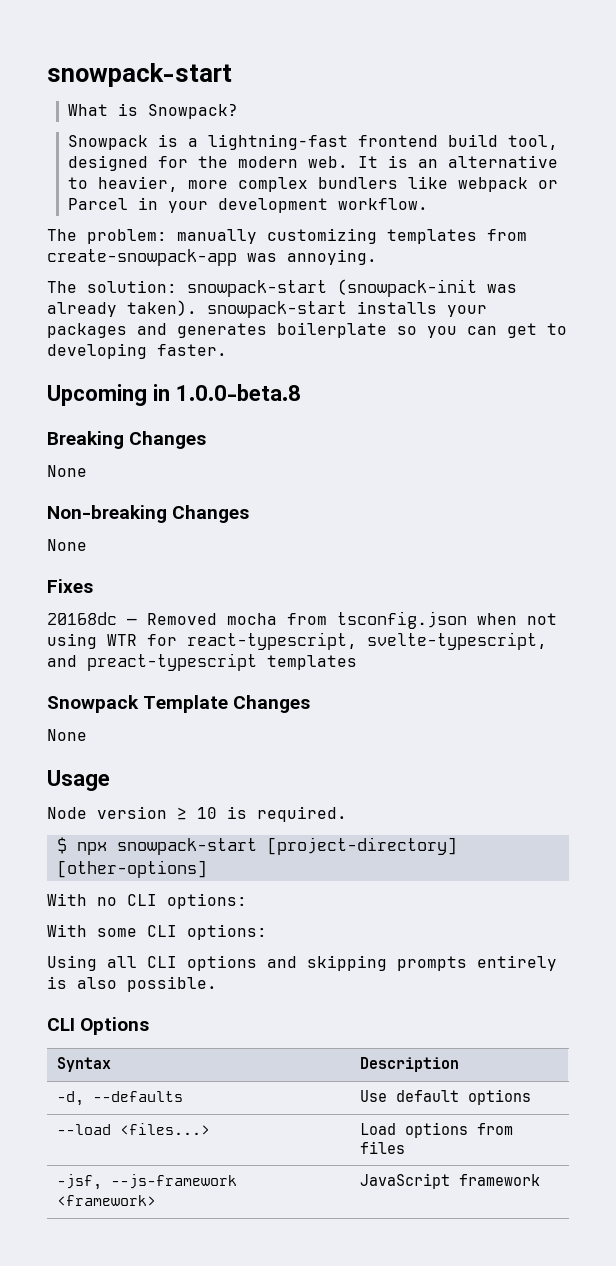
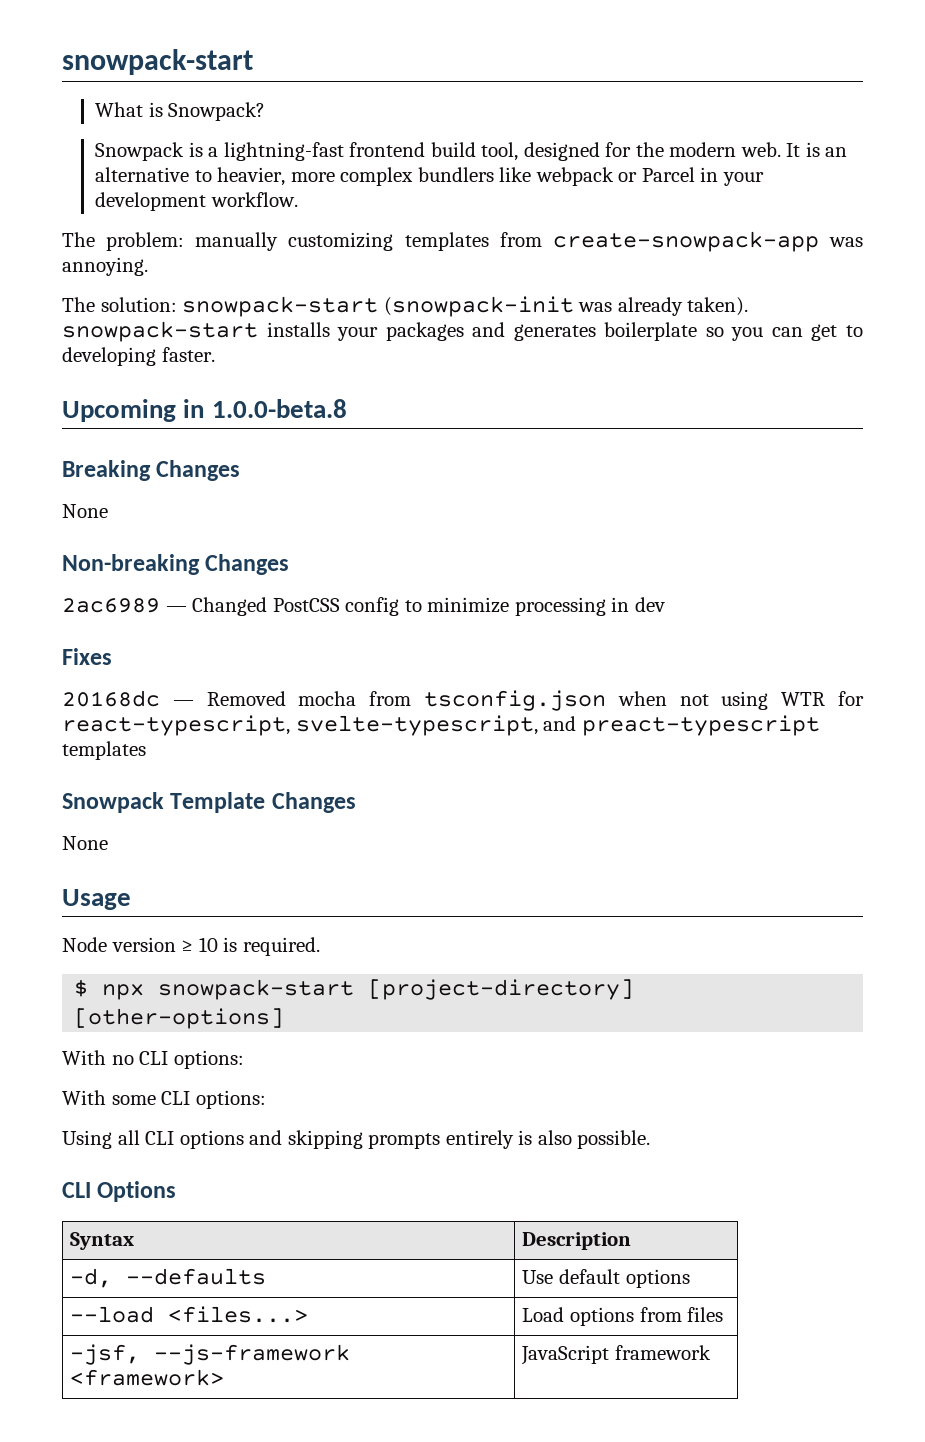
  Non-breaking Changes
- None
+ 2ac6989 — Changed PostCSS config to minimize processing in dev

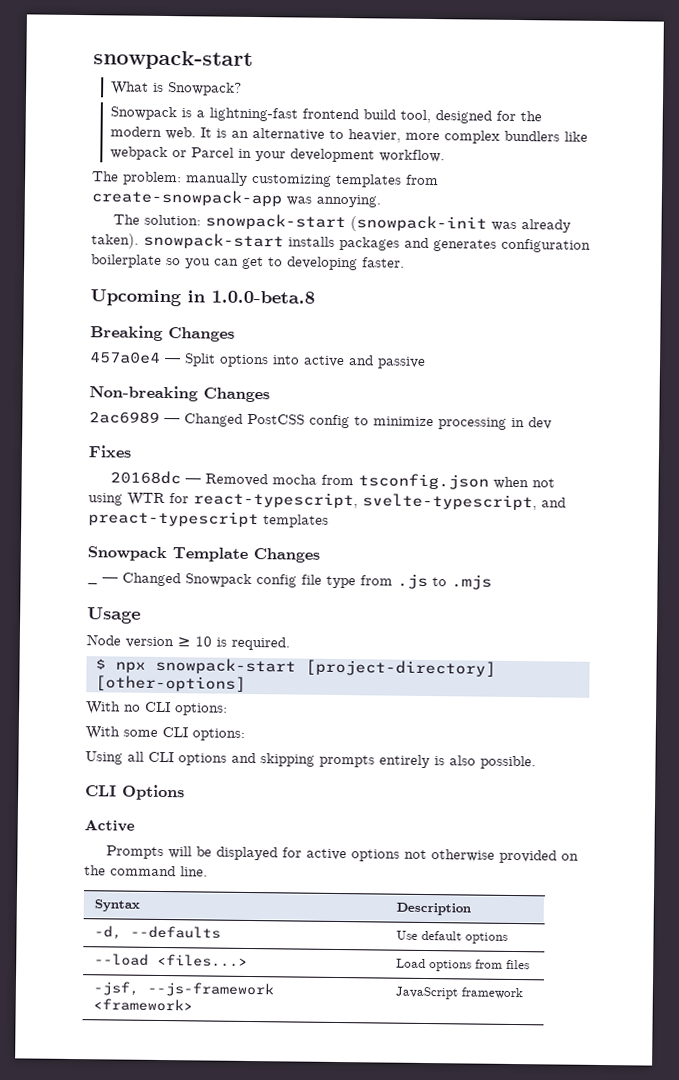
- The solution: snowpack-start (snowpack-init was already taken). snowpack-start installs your packages and generates boilerplate so you can get to developing faster.
+ The solution: snowpack-start (snowpack-init was already taken). snowpack-start installs packages and generates configuration boilerplate so you can get to developing faster.
  Breaking Changes
- None
+ 457a0e4 — Split options into active and passive
  Snowpack Template Changes
- None
+ _ — Changed Snowpack config file type from .js to .mjs
+ Active
+ Prompts will be displayed for active options not otherwise provided on the command line.

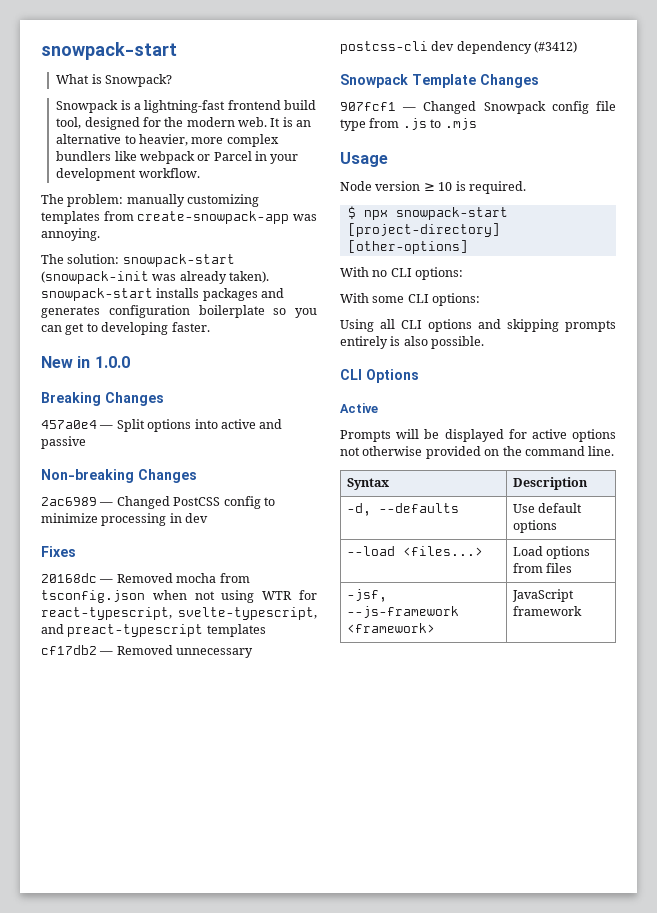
- Upcoming in 1.0.0-beta.8
+ New in 1.0.0
+ cf17db2 — Removed unnecessary postcss-cli dev dependency (#3412)
- _ — Changed Snowpack config file type from .js to .mjs
+ 907fcf1 — Changed Snowpack config file type from .js to .mjs

